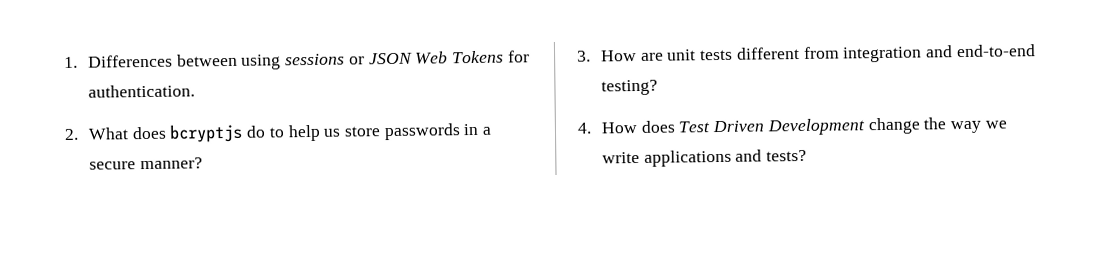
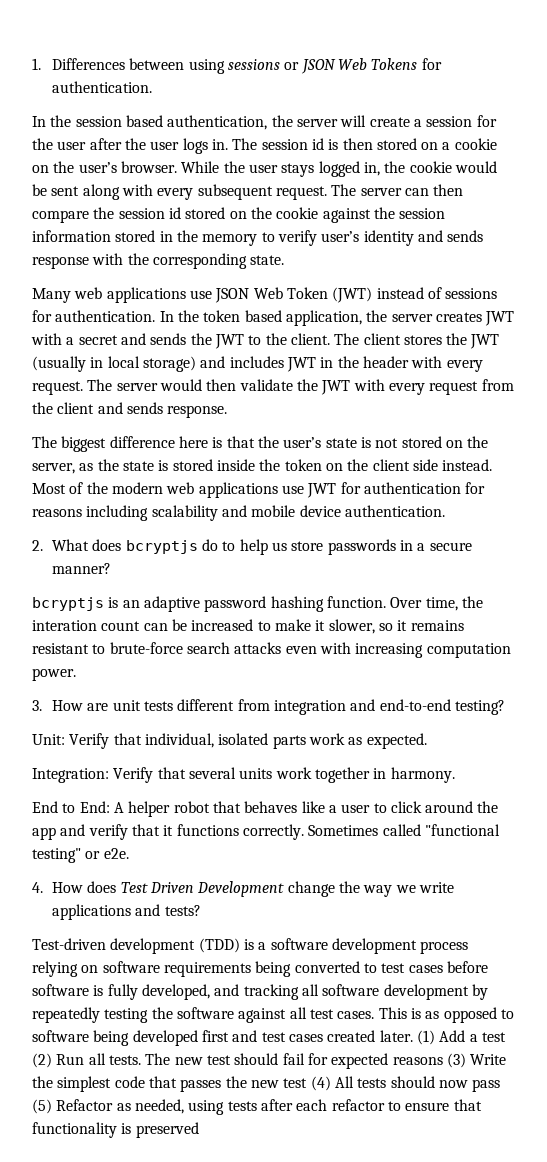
+ In the session based authentication, the server will create a session for the user after the user logs in. The session id is then stored on a cookie on the user’s browser. While the user stays logged in, the cookie would be sent along with every subsequent request. The server can then compare the session id stored on the cookie against the session information stored in the memory to verify user’s identity and sends response with the corresponding state.
+ Many web applications use JSON Web Token (JWT) instead of sessions for authentication. In the token based application, the server creates JWT with a secret and sends the JWT to the client. The client stores the JWT (usually in local storage) and includes JWT in the header with every request. The server would then validate the JWT with every request from the client and sends response.
+ The biggest difference here is that the user’s state is not stored on the server, as the state is stored inside the token on the client side instead. Most of the modern web applications use JWT for authentication for reasons including scalability and mobile device authentication.
+ bcryptjs is an adaptive password hashing function. Over time, the interation count can be increased to make it slower, so it remains resistant to brute-force search attacks even with increasing computation power.
+ Unit: Verify that individual, isolated parts work as expected.
+ Integration: Verify that several units work together in harmony.
+ End to End: A helper robot that behaves like a user to click around the app and verify that it functions correctly. Sometimes called "functional testing" or e2e.
+ Test-driven development (TDD) is a software development process relying on software requirements being converted to test cases before software is fully developed, and tracking all software development by repeatedly testing the software against all test cases. This is as opposed to software being developed first and test cases created later. (1) Add a test (2) Run all tests. The new test should fail for expected reasons (3) Write the simplest code that passes the new test (4) All tests should now pass (5) Refactor as needed, using tests after each refactor to ensure that functionality is preserved

